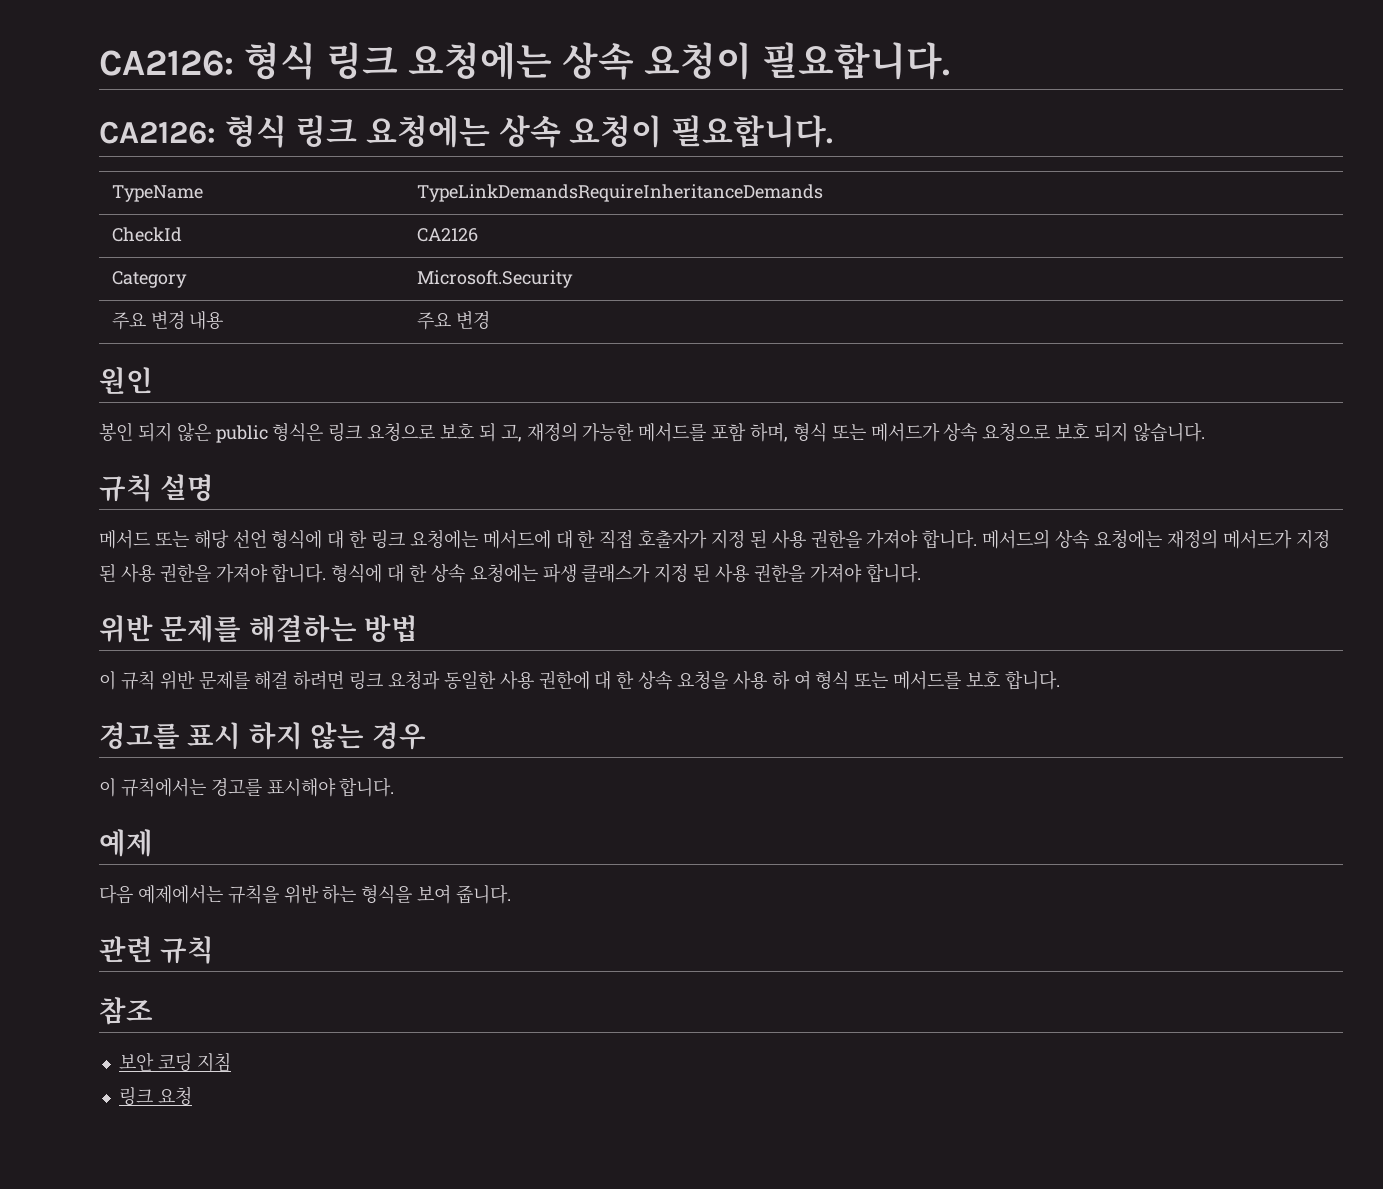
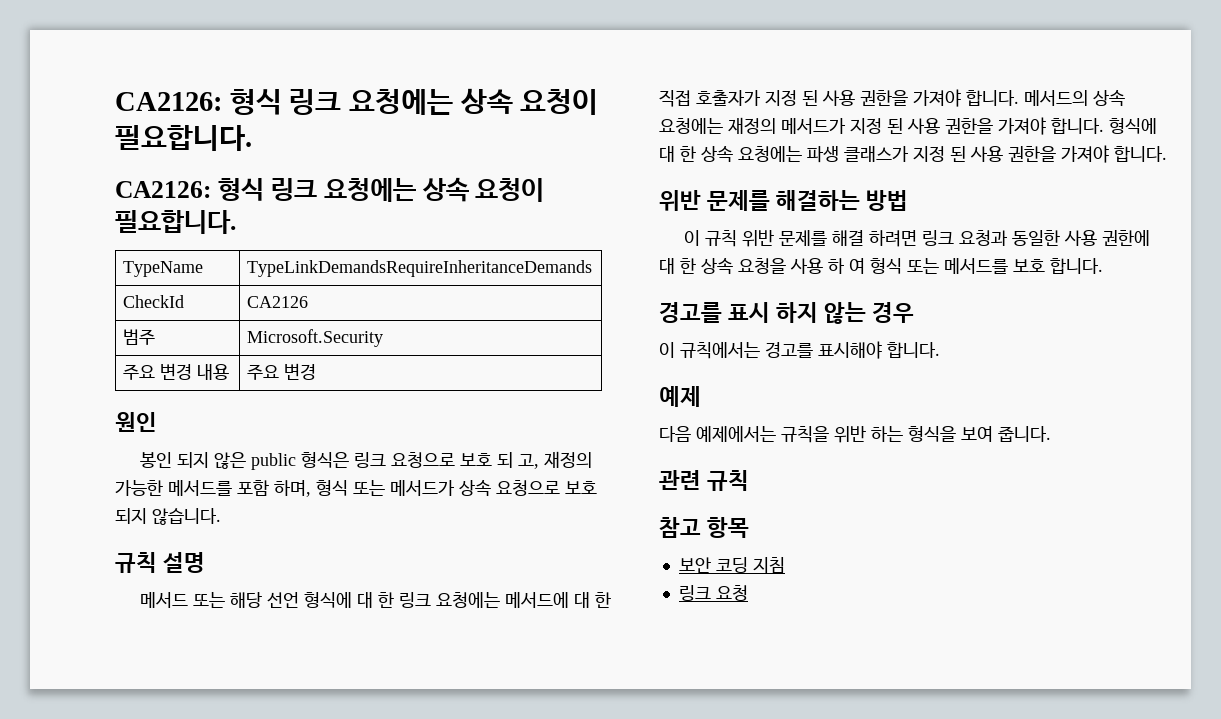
- Category | Microsoft.Security
+ 범주 | Microsoft.Security
- 참조
+ 참고 항목

